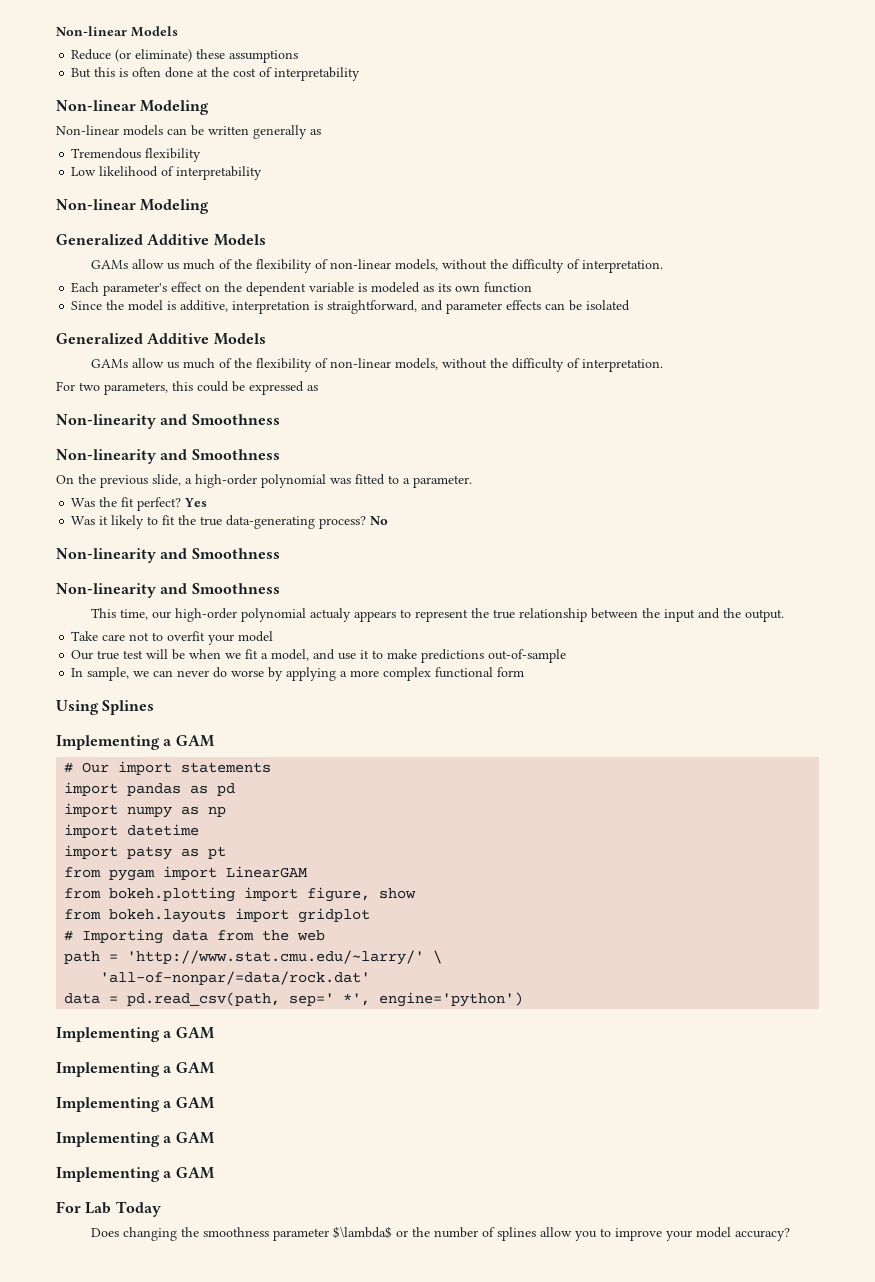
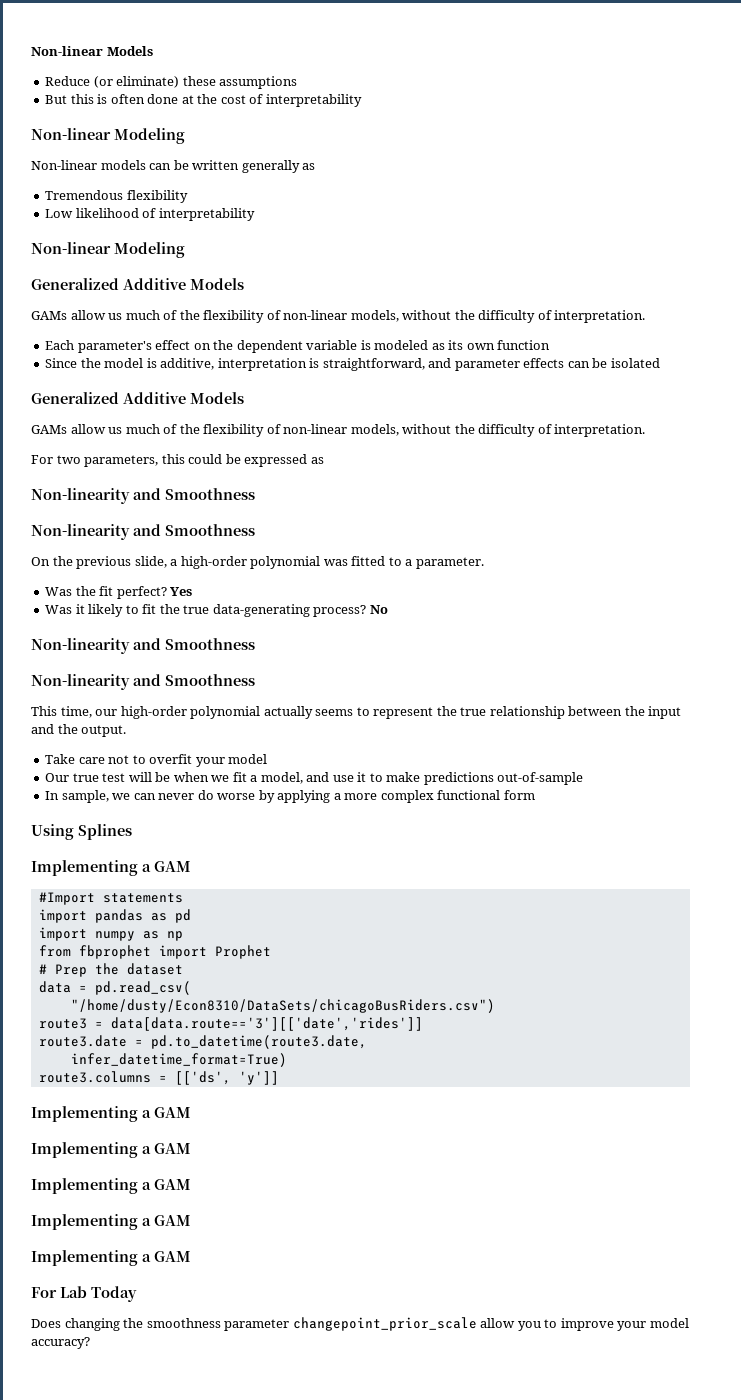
- This time, our high-order polynomial actualy appears to represent the true relationship between the input and the output.
+ This time, our high-order polynomial actually seems to represent the true relationship between the input and the output.
- # Our import statements
+ #Import statements
- import datetime
- import patsy as pt
- from pygam import LinearGAM
- from bokeh.plotting import figure, show
- from bokeh.layouts import gridplot
- # Importing data from the web
- path = 'http://www.stat.cmu.edu/~larry/' \
- 'all-of-nonpar/=data/rock.dat'
- data = pd.read_csv(path, sep=' *', engine='python')
+ from fbprophet import Prophet
+ # Prep the dataset
+ data = pd.read_csv(
+ "/home/dusty/Econ8310/DataSets/chicagoBusRiders.csv")
+ route3 = data[data.route=='3'][['date','rides']]
+ route3.date = pd.to_datetime(route3.date,
+ infer_datetime_format=True)
+ route3.columns = [['ds', 'y']]
- Does changing the smoothness parameter $\lambda$ or the number of splines allow you to improve your model accuracy?
+ Does changing the smoothness parameter changepoint_prior_scale allow you to improve your model accuracy?

